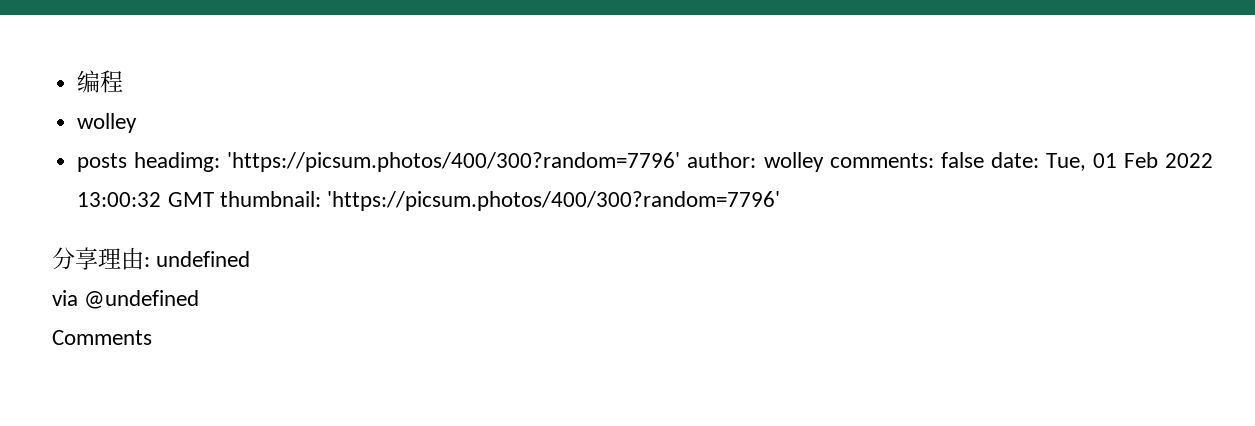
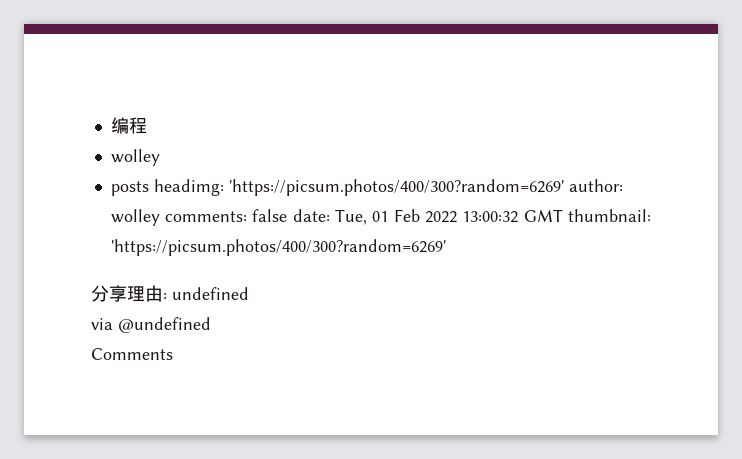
- posts headimg: 'https://picsum.photos/400/300?random=7796' author: wolley comments: false date: Tue, 01 Feb 2022 13:00:32 GMT thumbnail: 'https://picsum.photos/400/300?random=7796'
+ posts headimg: 'https://picsum.photos/400/300?random=6269' author: wolley comments: false date: Tue, 01 Feb 2022 13:00:32 GMT thumbnail: 'https://picsum.photos/400/300?random=6269'

